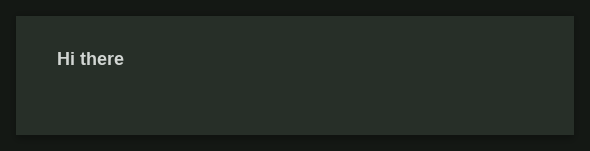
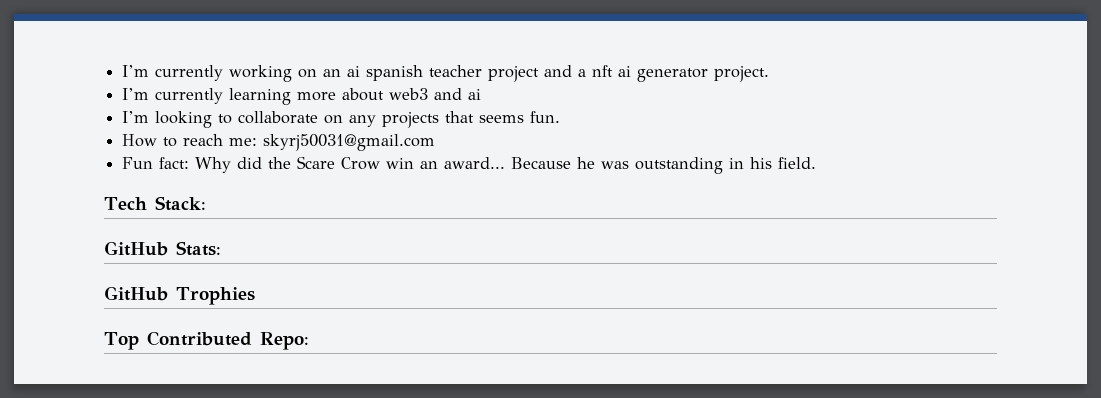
- Hi there
+ I’m currently working on an ai spanish teacher project and a nft ai generator project.
+ I’m currently learning more about web3 and ai
+ I’m looking to collaborate on any projects that seems fun.
+ How to reach me: skyrj50031@gmail.com
+ Fun fact: Why did the Scare Crow win an award... Because he was outstanding in his field.
+ Tech Stack:
+ GitHub Stats:
+ GitHub Trophies
+ Top Contributed Repo:

